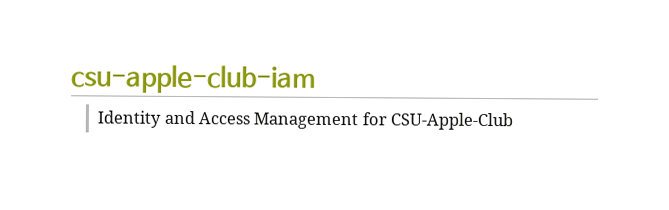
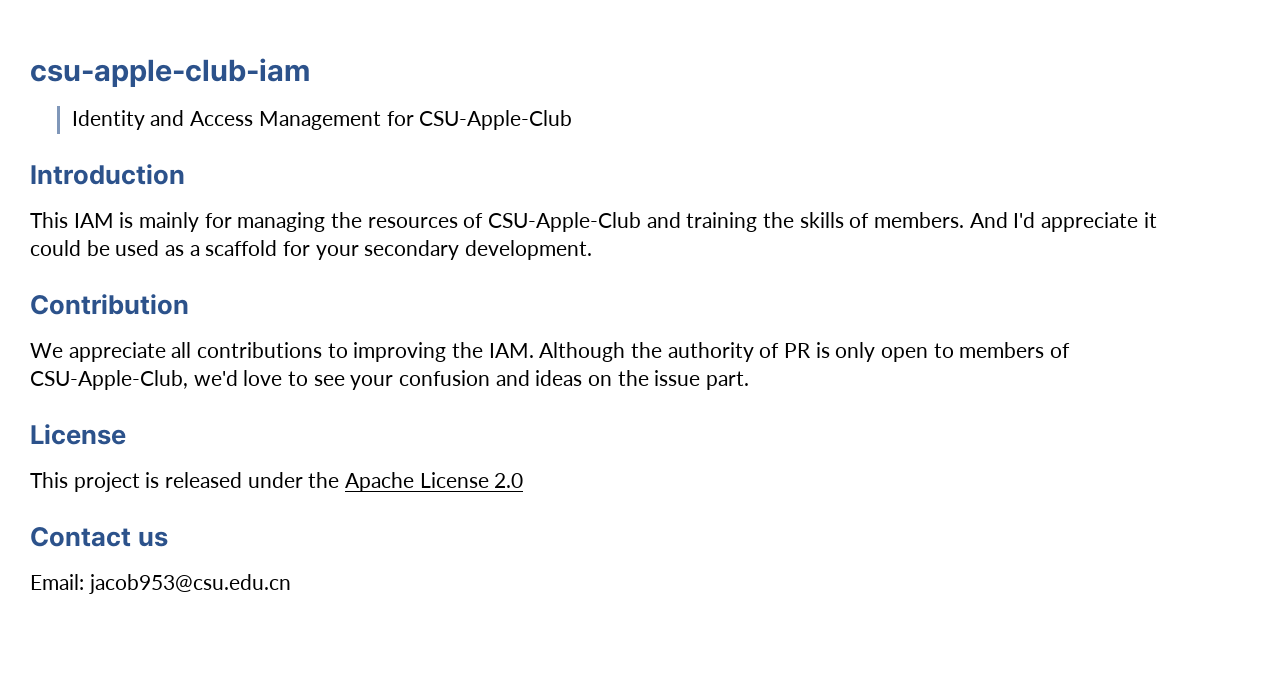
+ Introduction
+ This IAM is mainly for managing the resources of CSU-Apple-Club and training the skills of members. And I'd appreciate it could be used as a scaffold for your secondary development.
+ Contribution
+ We appreciate all contributions to improving the IAM. Although the authority of PR is only open to members of CSU-Apple-Club, we'd love to see your confusion and ideas on the issue part.
+ License
+ This project is released under the Apache License 2.0
+ Contact us
+ Email: jacob953@csu.edu.cn

